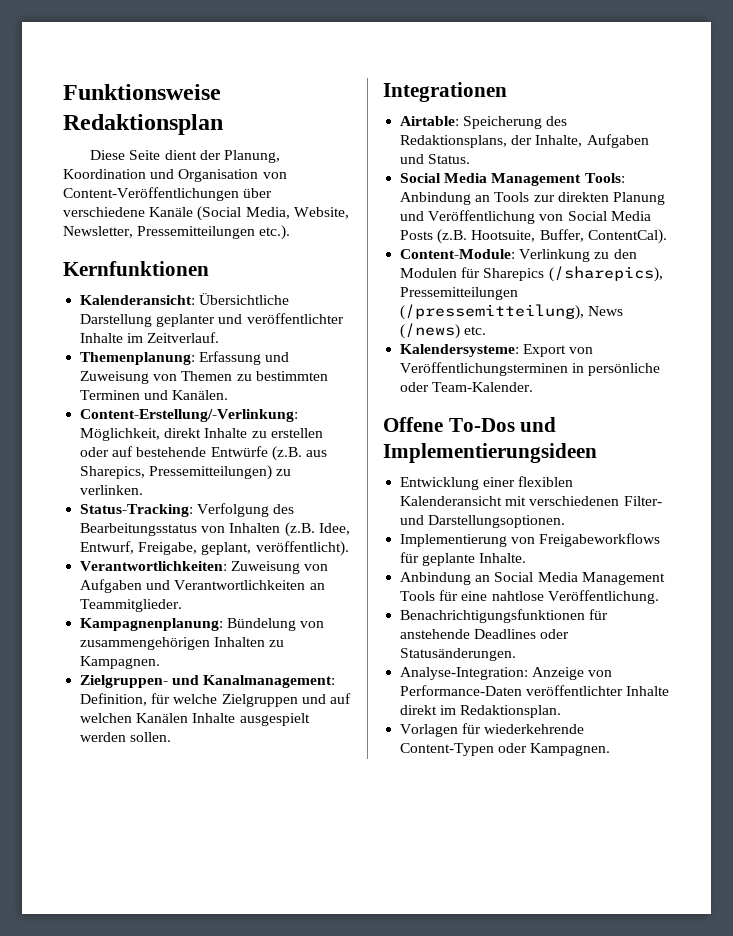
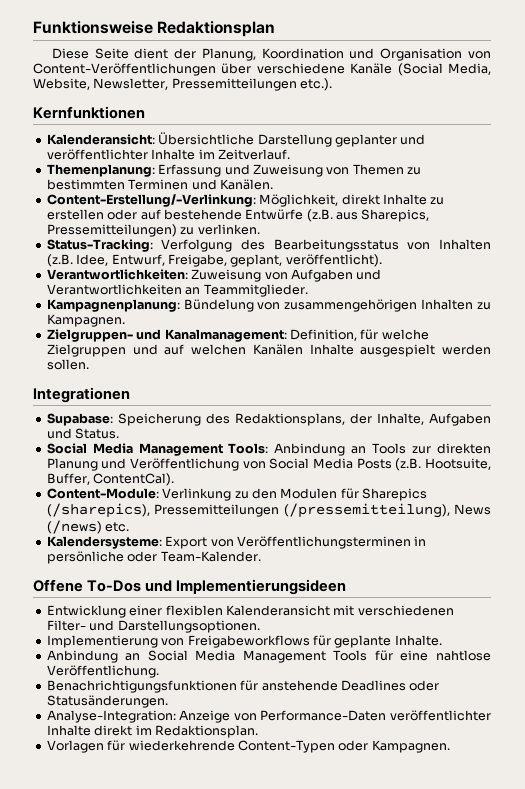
- Airtable: Speicherung des Redaktionsplans, der Inhalte, Aufgaben und Status.
+ Supabase: Speicherung des Redaktionsplans, der Inhalte, Aufgaben und Status.

